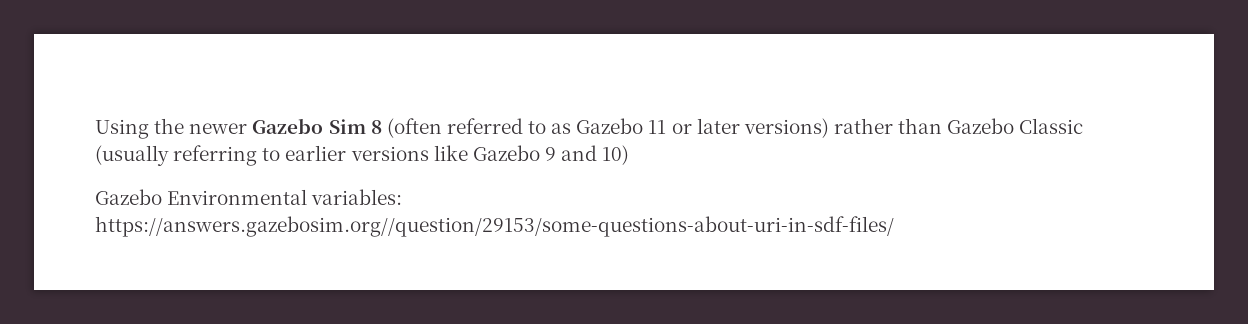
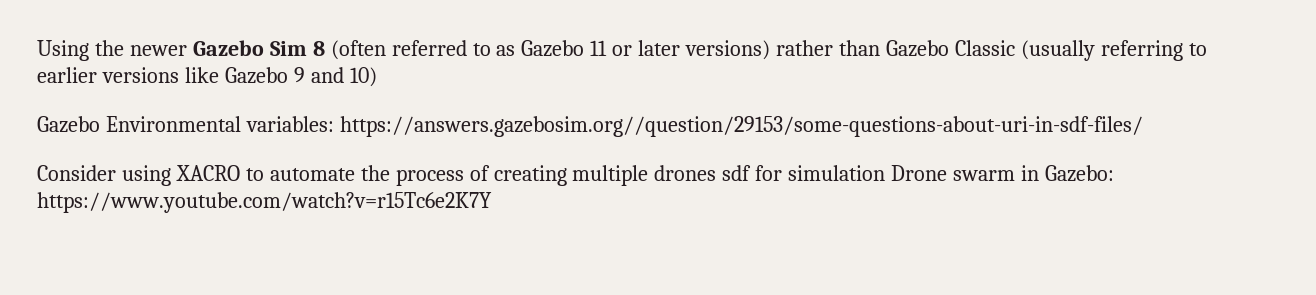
+ Consider using XACRO to automate the process of creating multiple drones sdf for simulation Drone swarm in Gazebo: https://www.youtube.com/watch?v=r15Tc6e2K7Y

